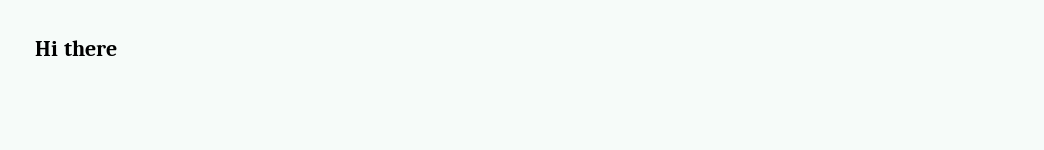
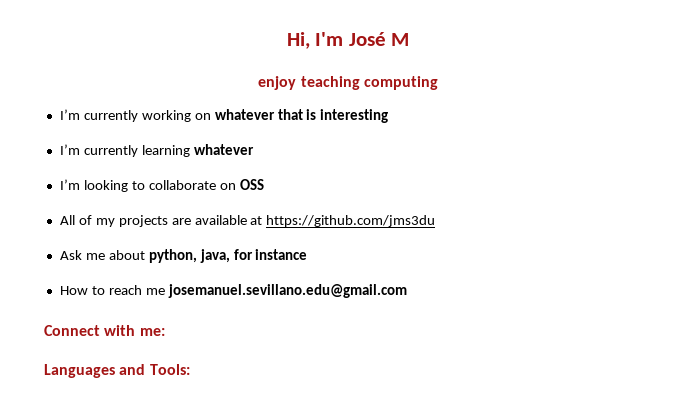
- Hi there
+ Hi, I'm José M
+ enjoy teaching computing
+ I’m currently working on whatever that is interesting
+ I’m currently learning whatever
+ I’m looking to collaborate on OSS
+ All of my projects are available at https://github.com/jms3du
+ Ask me about python, java, for instance
+ How to reach me josemanuel.sevillano.edu@gmail.com
+ Connect with me:
+ Languages and Tools:

